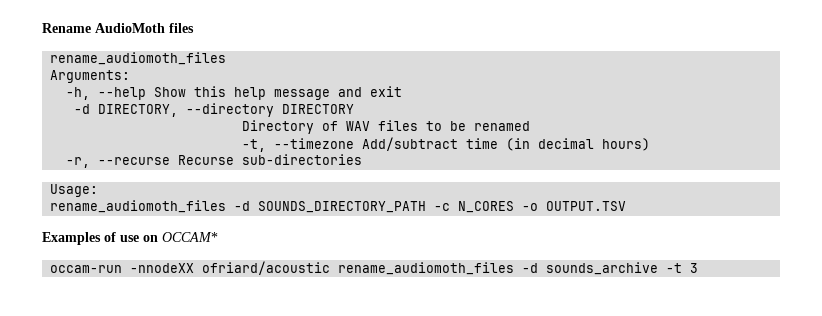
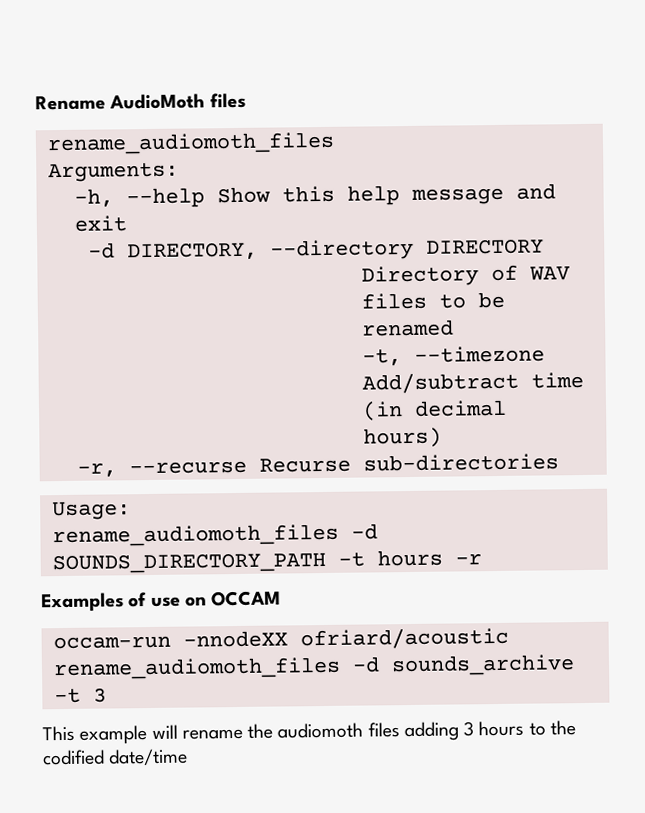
- rename_audiomoth_files -d SOUNDS_DIRECTORY_PATH -c N_CORES -o OUTPUT.TSV
+ rename_audiomoth_files -d SOUNDS_DIRECTORY_PATH -t hours -r
- Examples of use on OCCAM*
+ Examples of use on OCCAM
+ This example will rename the audiomoth files adding 3 hours to the codified date/time

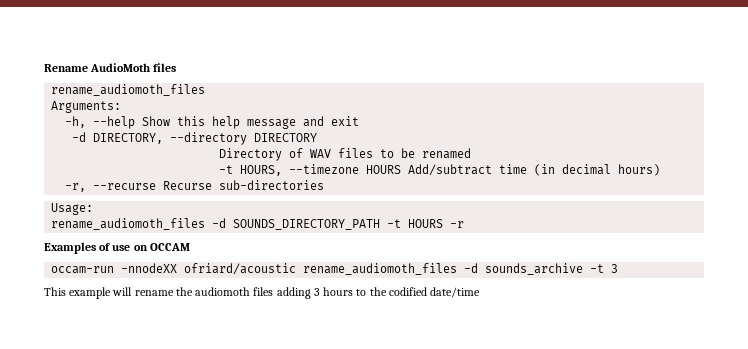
- -t, --timezone Add/subtract time (in decimal hours)
+ -t HOURS, --timezone HOURS Add/subtract time (in decimal hours)
- rename_audiomoth_files -d SOUNDS_DIRECTORY_PATH -t hours -r
+ rename_audiomoth_files -d SOUNDS_DIRECTORY_PATH -t HOURS -r

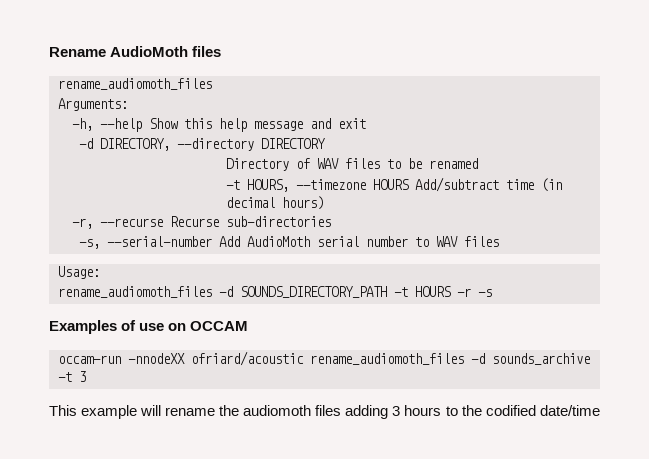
+ -s, --serial-number Add AudioMoth serial number to WAV files
- rename_audiomoth_files -d SOUNDS_DIRECTORY_PATH -t HOURS -r
+ rename_audiomoth_files -d SOUNDS_DIRECTORY_PATH -t HOURS -r -s

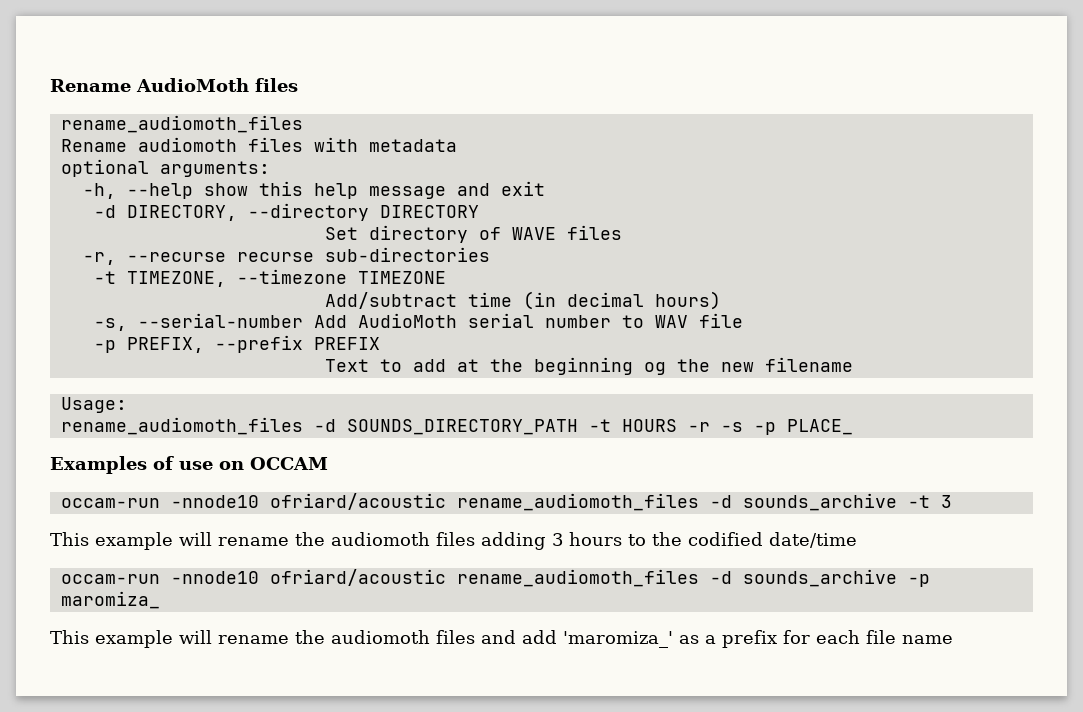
- Arguments:
+ Rename audiomoth files with metadata
+ optional arguments:
- -h, --help Show this help message and exit
+ -h, --help show this help message and exit
- Directory of WAV files to be renamed
- -t HOURS, --timezone HOURS Add/subtract time (in decimal hours)
+ Set directory of WAVE files
+ -r, --recurse recurse sub-directories
+ -t TIMEZONE, --timezone TIMEZONE
+ Add/subtract time (in decimal hours)
- -r, --recurse Recurse sub-directories
- -s, --serial-number Add AudioMoth serial number to WAV files
+ -s, --serial-number Add AudioMoth serial number to WAV file
+ -p PREFIX, --prefix PREFIX
+ Text to add at the beginning og the new filename
- rename_audiomoth_files -d SOUNDS_DIRECTORY_PATH -t HOURS -r -s
+ rename_audiomoth_files -d SOUNDS_DIRECTORY_PATH -t HOURS -r -s -p PLACE_
- occam-run -nnodeXX ofriard/acoustic rename_audiomoth_files -d sounds_archive -t 3
+ occam-run -nnode10 ofriard/acoustic rename_audiomoth_files -d sounds_archive -t 3
+ occam-run -nnode10 ofriard/acoustic rename_audiomoth_files -d sounds_archive -p maromiza_
+ This example will rename the audiomoth files and add 'maromiza_' as a prefix for each file name

